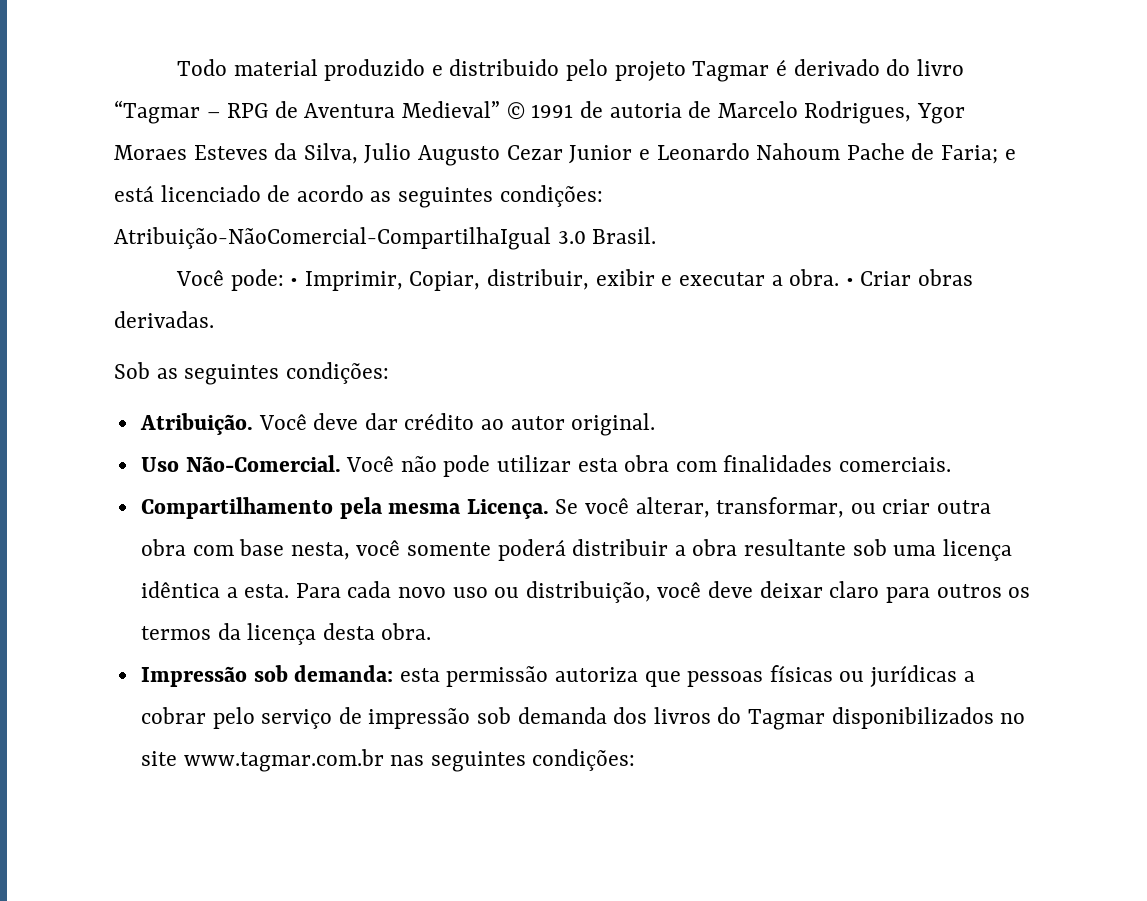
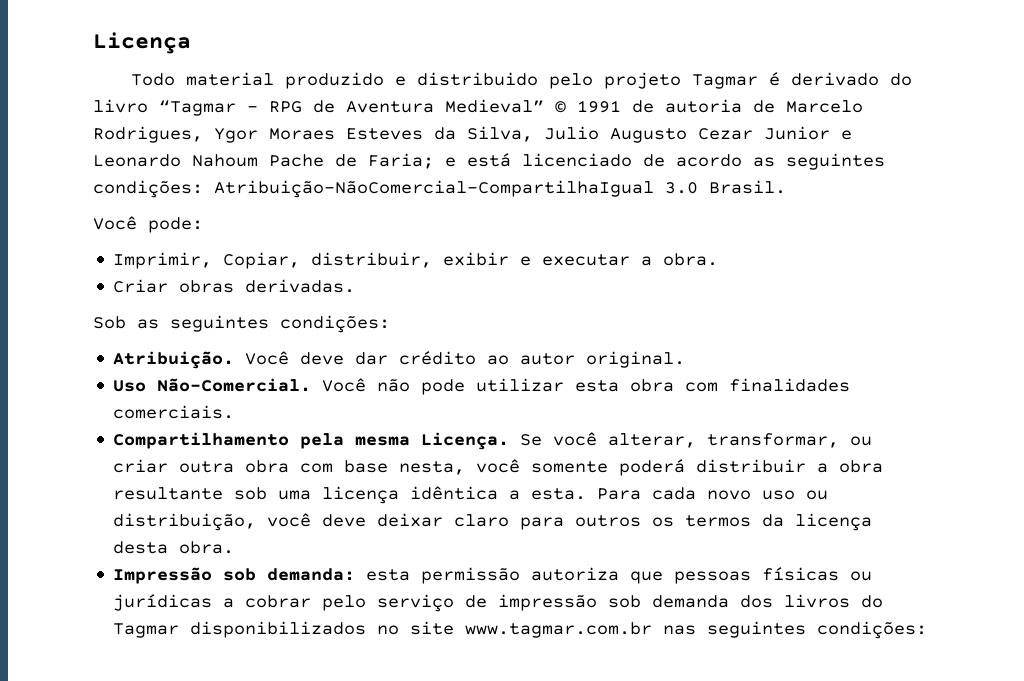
+ Licença
- Você pode: • Imprimir, Copiar, distribuir, exibir e executar a obra. • Criar obras derivadas.
+ Você pode:
+ Imprimir, Copiar, distribuir, exibir e executar a obra.
+ Criar obras derivadas.

